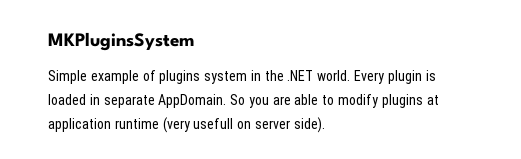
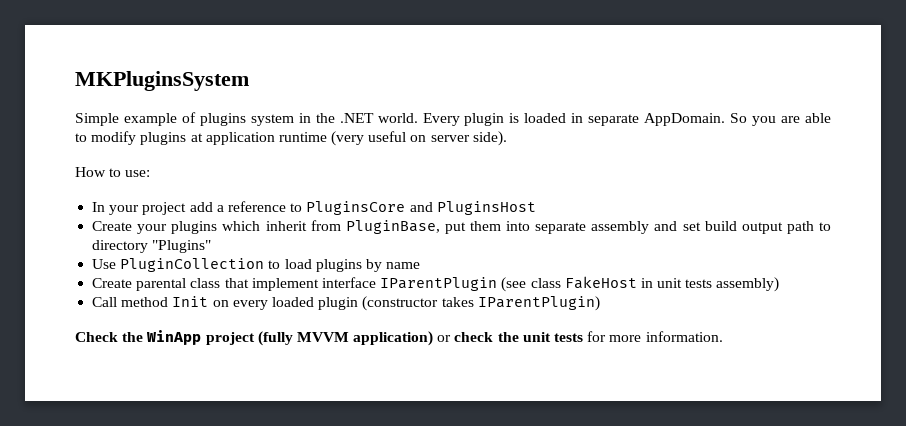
- So you are able to modify plugins at application runtime (very usefull on server side).
+ So you are able to modify plugins at application runtime (very useful on server side).
+ How to use:
+ In your project add a reference to PluginsCore and PluginsHost
+ Create your plugins which inherit from PluginBase, put them into separate assembly and set build output path to directory "Plugins"
+ Use PluginCollection to load plugins by name
+ Create parental class that implement interface IParentPlugin (see class FakeHost in unit tests assembly)
+ Call method Init on every loaded plugin (constructor takes IParentPlugin)
+ Check the WinApp project (fully MVVM application) or check the unit tests for more information.

